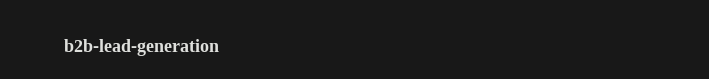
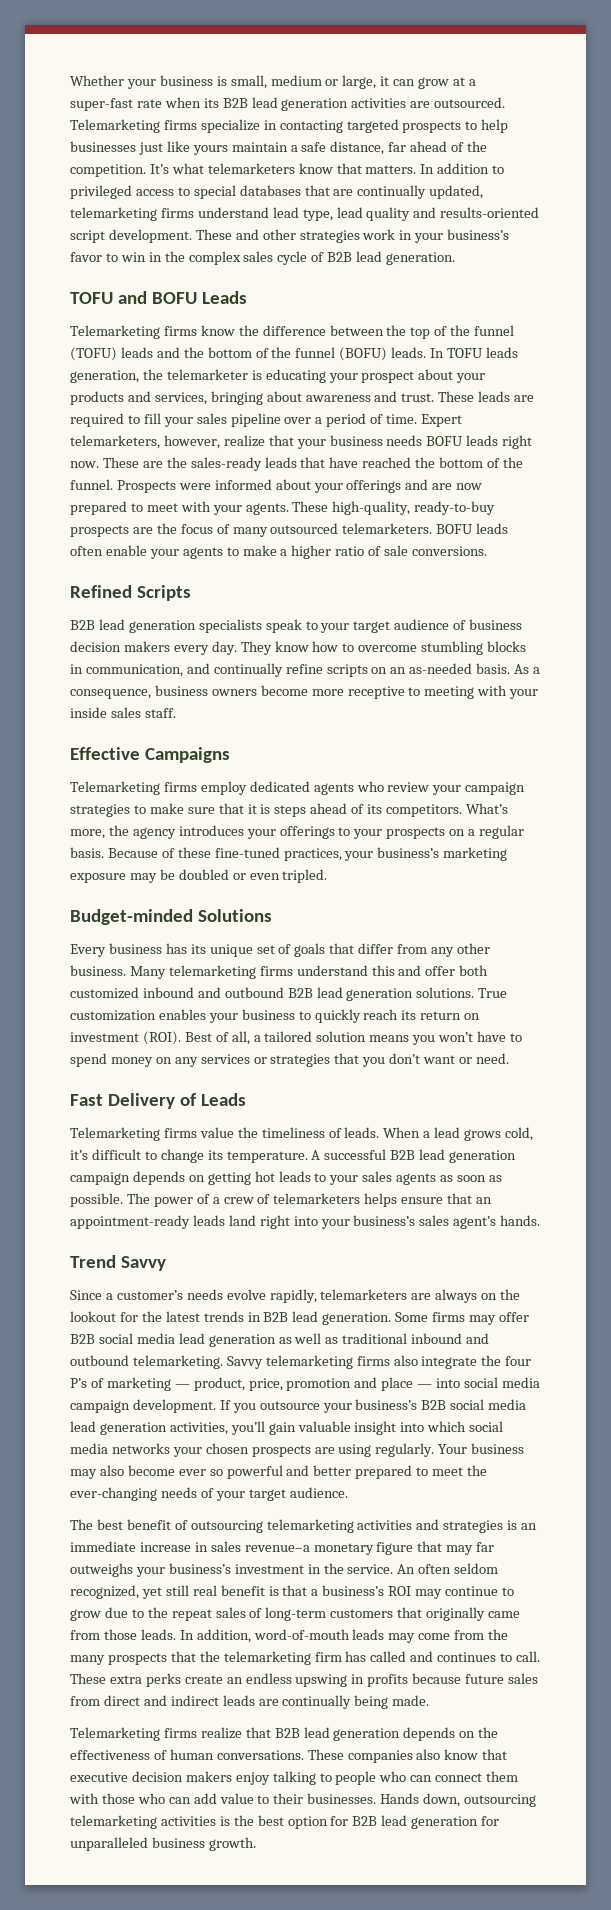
- b2b-lead-generation
+ Whether your business is small, medium or large, it can grow at a super-fast rate when its B2B lead generation activities are outsourced. Telemarketing firms specialize in contacting targeted prospects to help businesses just like yours maintain a safe distance, far ahead of the competition. It’s what telemarketers know that matters. In addition to privileged access to special databases that are continually updated, telemarketing firms understand lead type, lead quality and results-oriented script development. These and other strategies work in your business’s favor to win in the complex sales cycle of B2B lead generation.
+ TOFU and BOFU Leads
+ Telemarketing firms know the difference between the top of the funnel (TOFU) leads and the bottom of the funnel (BOFU) leads. In TOFU leads generation, the telemarketer is educating your prospect about your products and services, bringing about awareness and trust. These leads are required to fill your sales pipeline over a period of time. Expert telemarketers, however, realize that your business needs BOFU leads right now. These are the sales-ready leads that have reached the bottom of the funnel. Prospects were informed about your offerings and are now prepared to meet with your agents. These high-quality, ready-to-buy prospects are the focus of many outsourced telemarketers. BOFU leads often enable your agents to make a higher ratio of sale conversions.
+ Refined Scripts
+ B2B lead generation specialists speak to your target audience of business decision makers every day. They know how to overcome stumbling blocks in communication, and continually refine scripts on an as-needed basis. As a consequence, business owners become more receptive to meeting with your inside sales staff.
+ Effective Campaigns
+ Telemarketing firms employ dedicated agents who review your campaign strategies to make sure that it is steps ahead of its competitors. What’s more, the agency introduces your offerings to your prospects on a regular basis. Because of these fine-tuned practices, your business’s marketing exposure may be doubled or even tripled.
+ Budget-minded Solutions
+ Every business has its unique set of goals that differ from any other business. Many telemarketing firms understand this and offer both customized inbound and outbound B2B lead generation solutions. True customization enables your business to quickly reach its return on investment (ROI). Best of all, a tailored solution means you won’t have to spend money on any services or strategies that you don’t want or need.
+ Fast Delivery of Leads
+ Telemarketing firms value the timeliness of leads. When a lead grows cold, it’s difficult to change its temperature. A successful B2B lead generation campaign depends on getting hot leads to your sales agents as soon as possible. The power of a crew of telemarketers helps ensure that an appointment-ready leads land right into your business’s sales agent’s hands.
+ Trend Savvy
+ Since a customer’s needs evolve rapidly, telemarketers are always on the lookout for the latest trends in B2B lead generation. Some firms may offer B2B social media lead generation as well as traditional inbound and outbound telemarketing. Savvy telemarketing firms also integrate the four P’s of marketing — product, price, promotion and place — into social media campaign development. If you outsource your business’s B2B social media lead generation activities, you’ll gain valuable insight into which social media networks your chosen prospects are using regularly. Your business may also become ever so powerful and better prepared to meet the ever-changing needs of your target audience.
+ The best benefit of outsourcing telemarketing activities and strategies is an immediate increase in sales revenue–a monetary figure that may far outweighs your business’s investment in the service. An often seldom recognized, yet still real benefit is that a business’s ROI may continue to grow due to the repeat sales of long-term customers that originally came from those leads. In addition, word-of-mouth leads may come from the many prospects that the telemarketing firm has called and continues to call. These extra perks create an endless upswing in profits because future sales from direct and indirect leads are continually being made.
+ Telemarketing firms realize that B2B lead generation depends on the effectiveness of human conversations. These companies also know that executive decision makers enjoy talking to people who can connect them with those who can add value to their businesses. Hands down, outsourcing telemarketing activities is the best option for B2B lead generation for unparalleled business growth.

